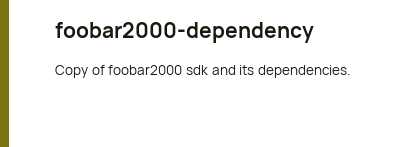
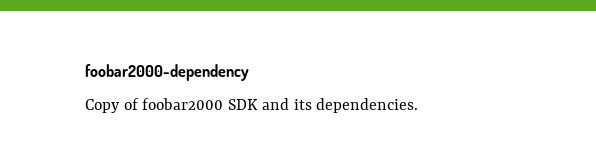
- Copy of foobar2000 sdk and its dependencies.
+ Copy of foobar2000 SDK and its dependencies.

